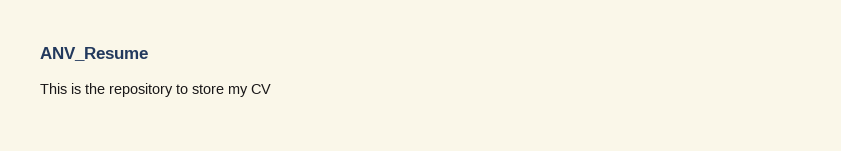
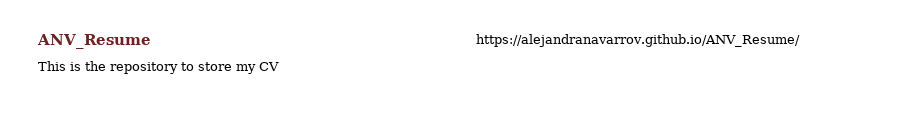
- This is the repository to store my CV
+ This is the repository to store my CV https://alejandranavarrov.github.io/ANV_Resume/

